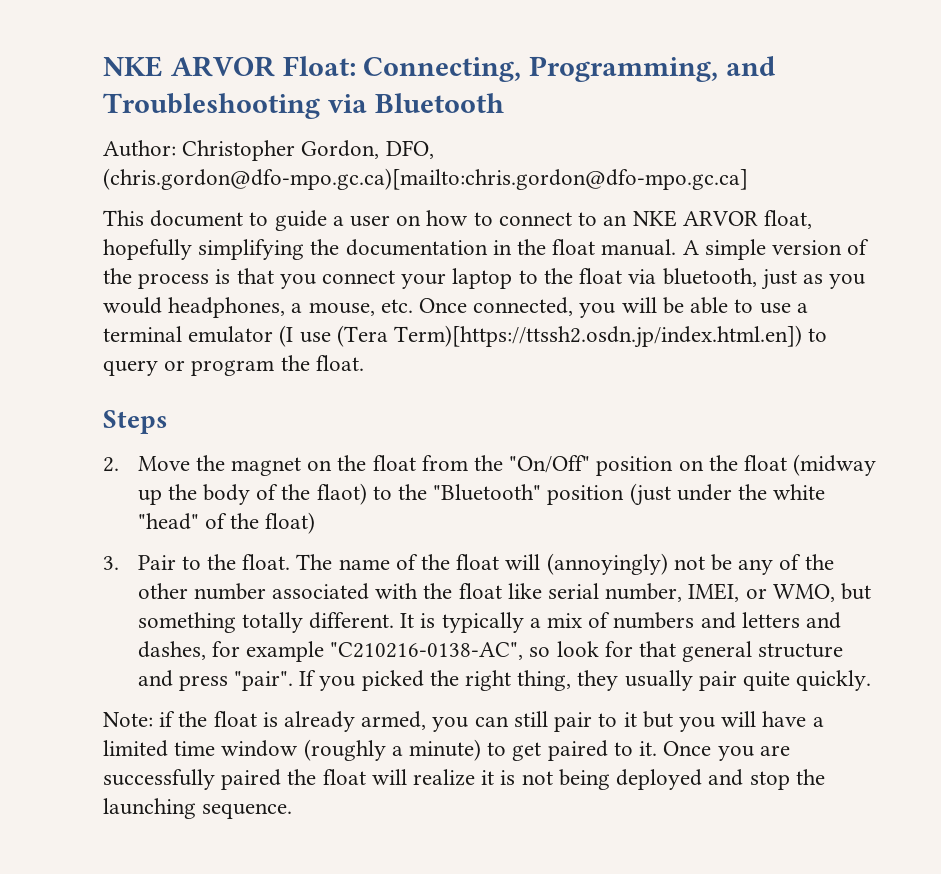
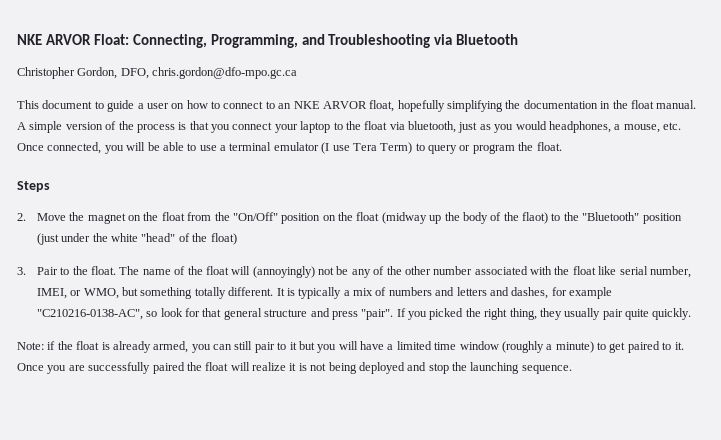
- Author: Christopher Gordon, DFO, (chris.gordon@dfo-mpo.gc.ca)[mailto:chris.gordon@dfo-mpo.gc.ca]
+ Christopher Gordon, DFO, chris.gordon@dfo-mpo.gc.ca
- A simple version of the process is that you connect your laptop to the float via bluetooth, just as you would headphones, a mouse, etc. Once connected, you will be able to use a terminal emulator (I use (Tera Term)[https://ttssh2.osdn.jp/index.html.en]) to query or program the float.
+ A simple version of the process is that you connect your laptop to the float via bluetooth, just as you would headphones, a mouse, etc. Once connected, you will be able to use a terminal emulator (I use Tera Term) to query or program the float.

